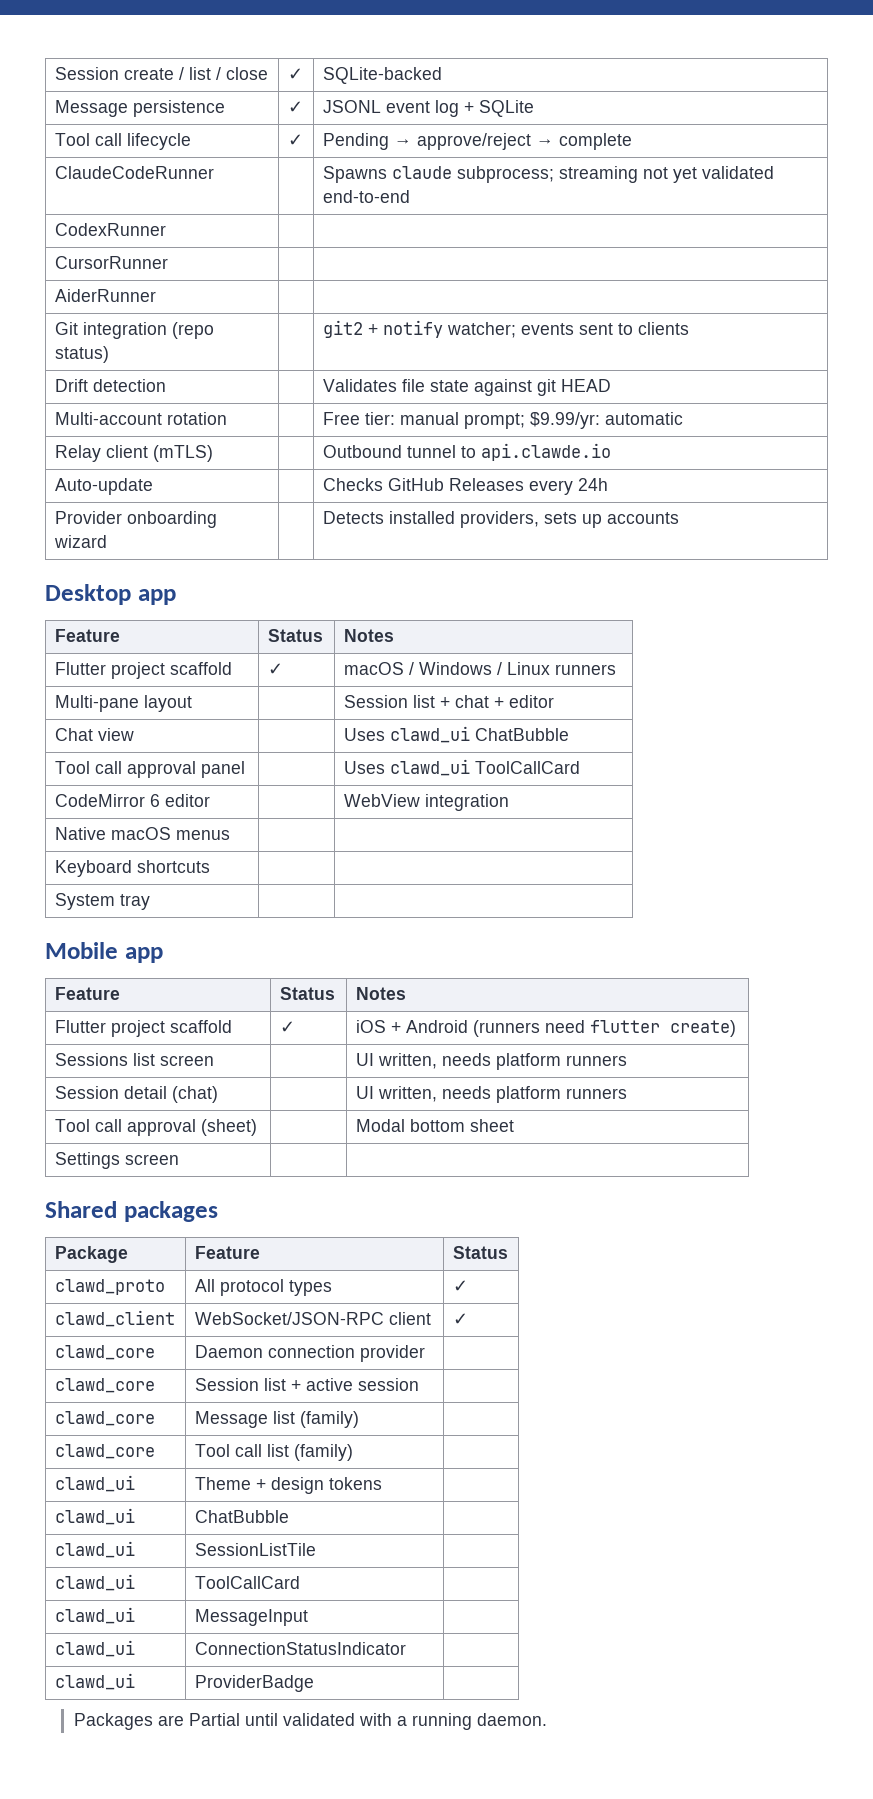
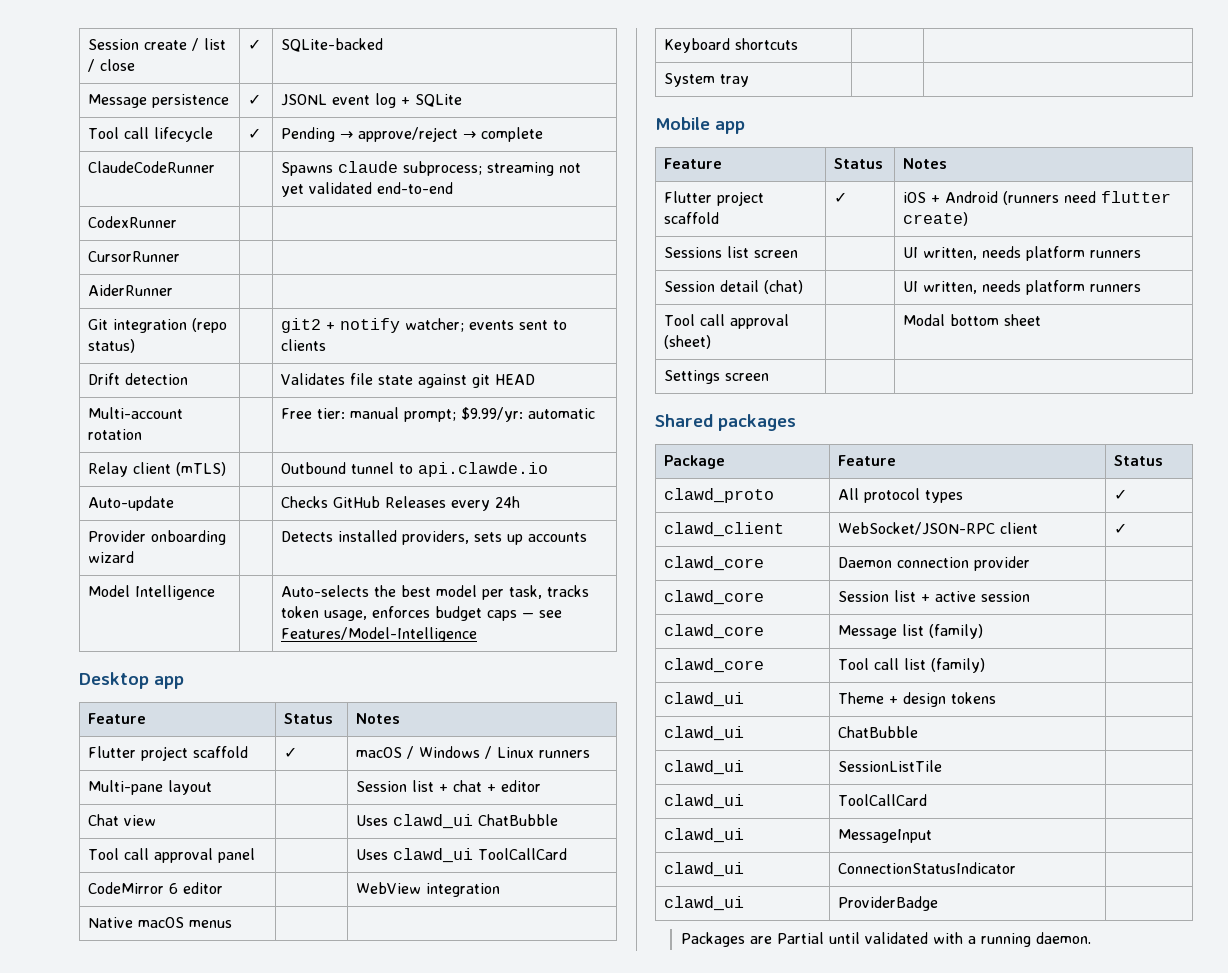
+ Model Intelligence | | Auto-selects the best model per task, tracks token usage, enforces budget caps — see Features/Model-Intelligence

